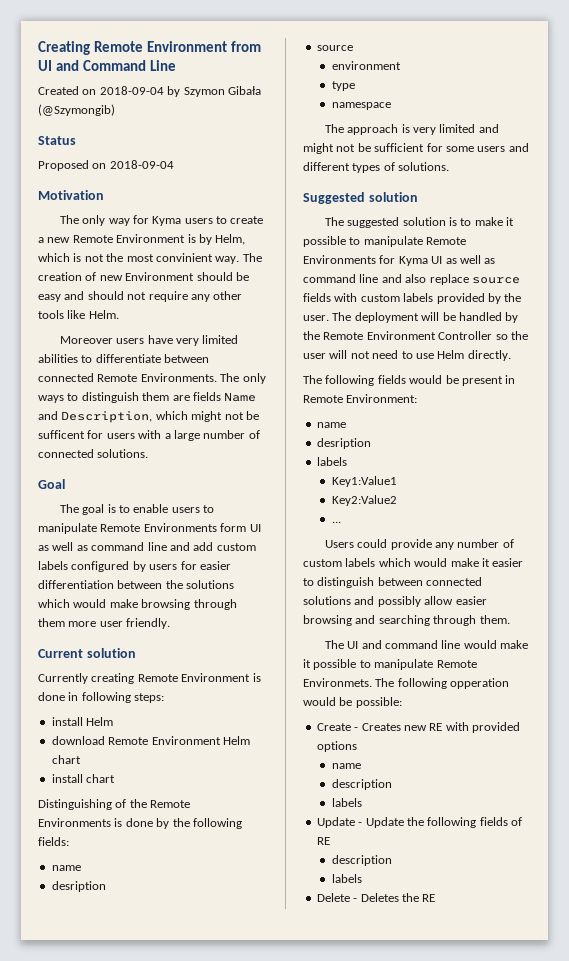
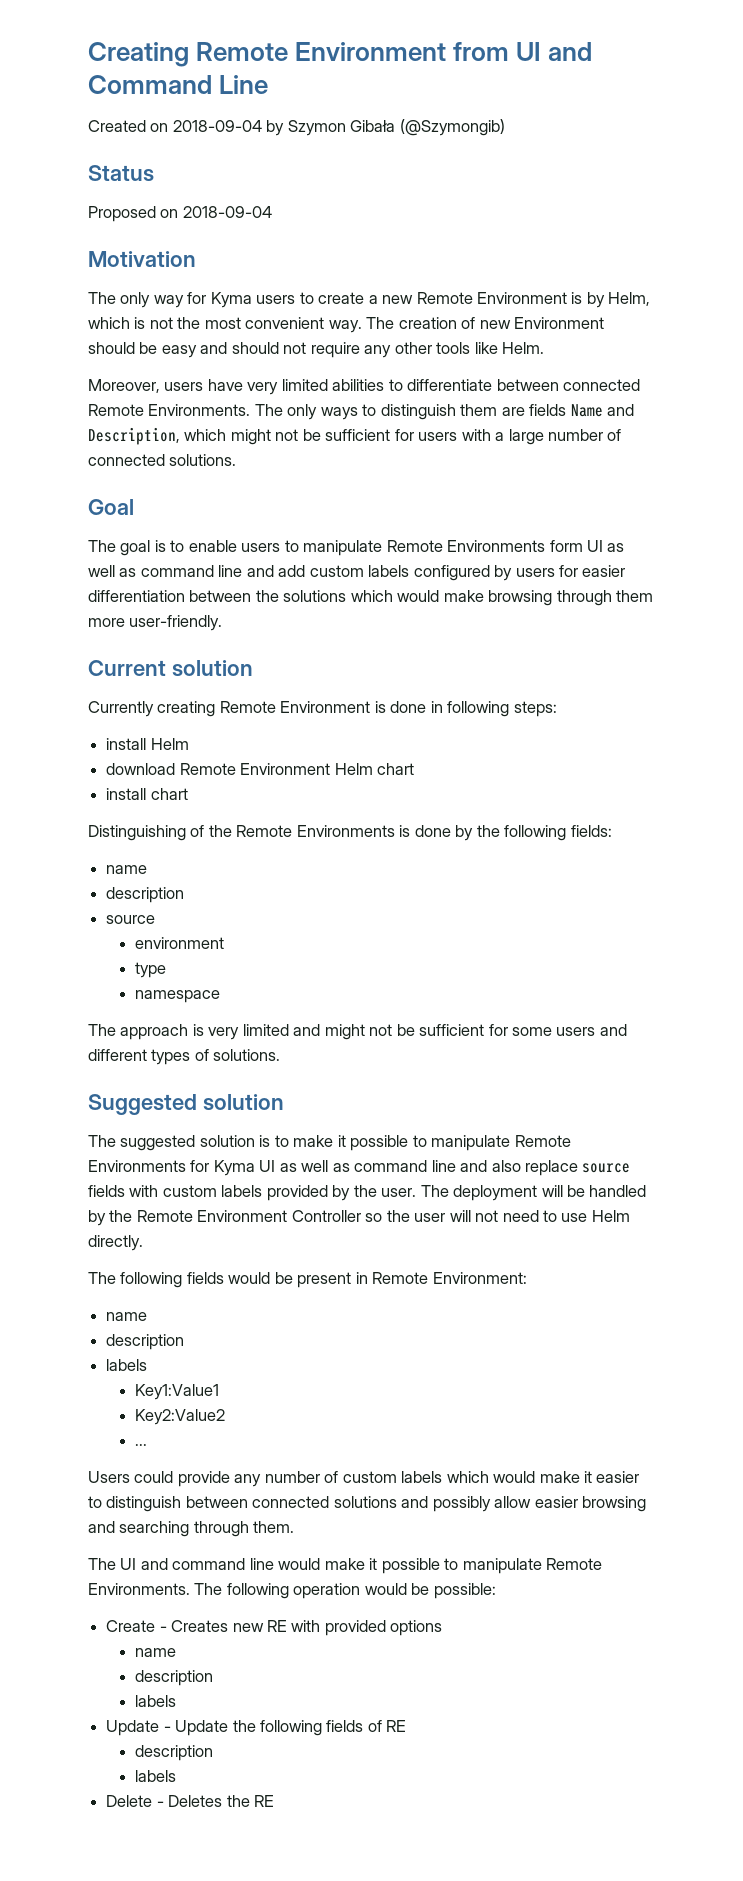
- The only way for Kyma users to create a new Remote Environment is by Helm, which is not the most convinient way.
+ The only way for Kyma users to create a new Remote Environment is by Helm, which is not the most convenient way.
- Moreover users have very limited abilities to differentiate between connected Remote Environments.
+ Moreover, users have very limited abilities to differentiate between connected Remote Environments.
- The only ways to distinguish them are fields Name and Description, which might not be sufficent for users with a large number of connected solutions.
+ The only ways to distinguish them are fields Name and Description, which might not be sufficient for users with a large number of connected solutions.
- The goal is to enable users to manipulate Remote Environments form UI as well as command line and add custom labels configured by users for easier differentiation between the solutions which would make browsing through them more user friendly.
+ The goal is to enable users to manipulate Remote Environments form UI as well as command line and add custom labels configured by users for easier differentiation between the solutions which would make browsing through them more user-friendly.
  Distinguishing of the Remote Environments is done by the following fields:
  name
- desription
+ description
  The following fields would be present in Remote Environment:
  name
- desription
+ description
- The UI and command line would make it possible to manipulate Remote Environmets. The following opperation would be possible:
+ The UI and command line would make it possible to manipulate Remote Environments. The following operation would be possible:

